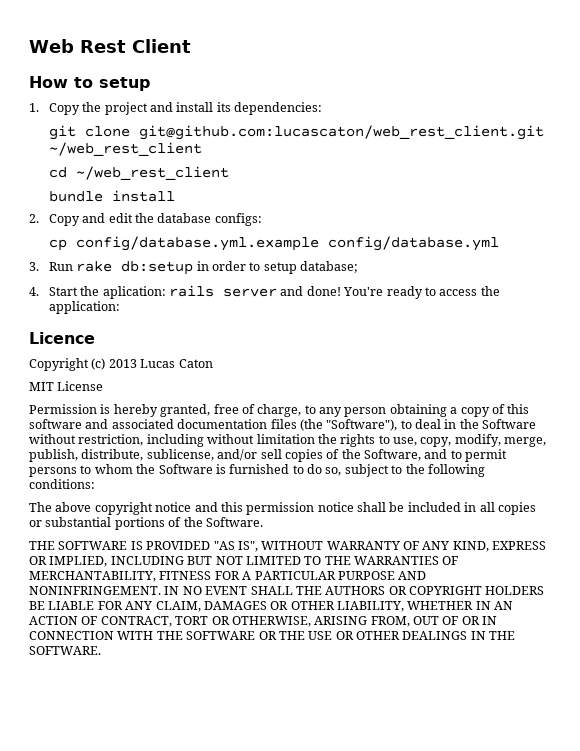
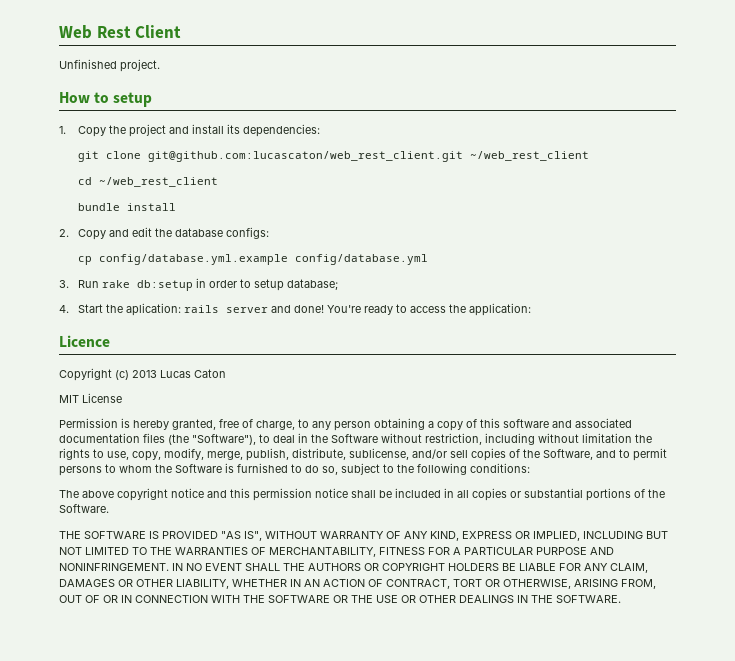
+ Unfinished project.

